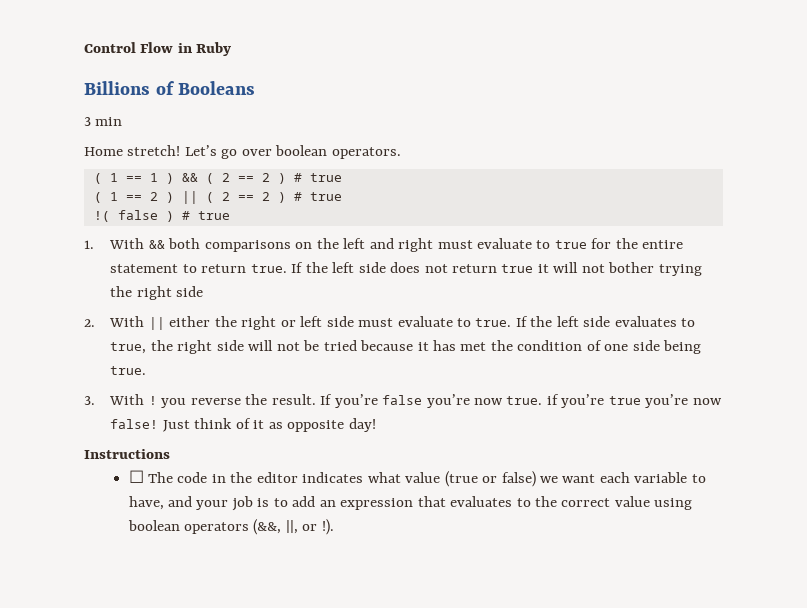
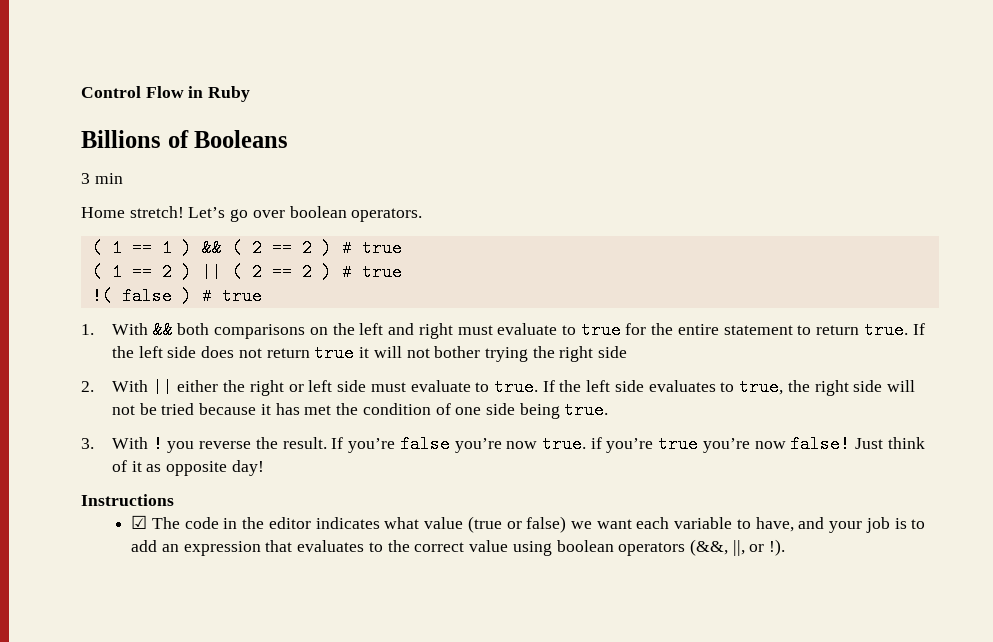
- ☐ The code in the editor indicates what value (true or false) we want each variable to have, and your job is to add an expression that evaluates to the correct value using boolean operators (&&, ||, or !).
+ ☑ The code in the editor indicates what value (true or false) we want each variable to have, and your job is to add an expression that evaluates to the correct value using boolean operators (&&, ||, or !).

